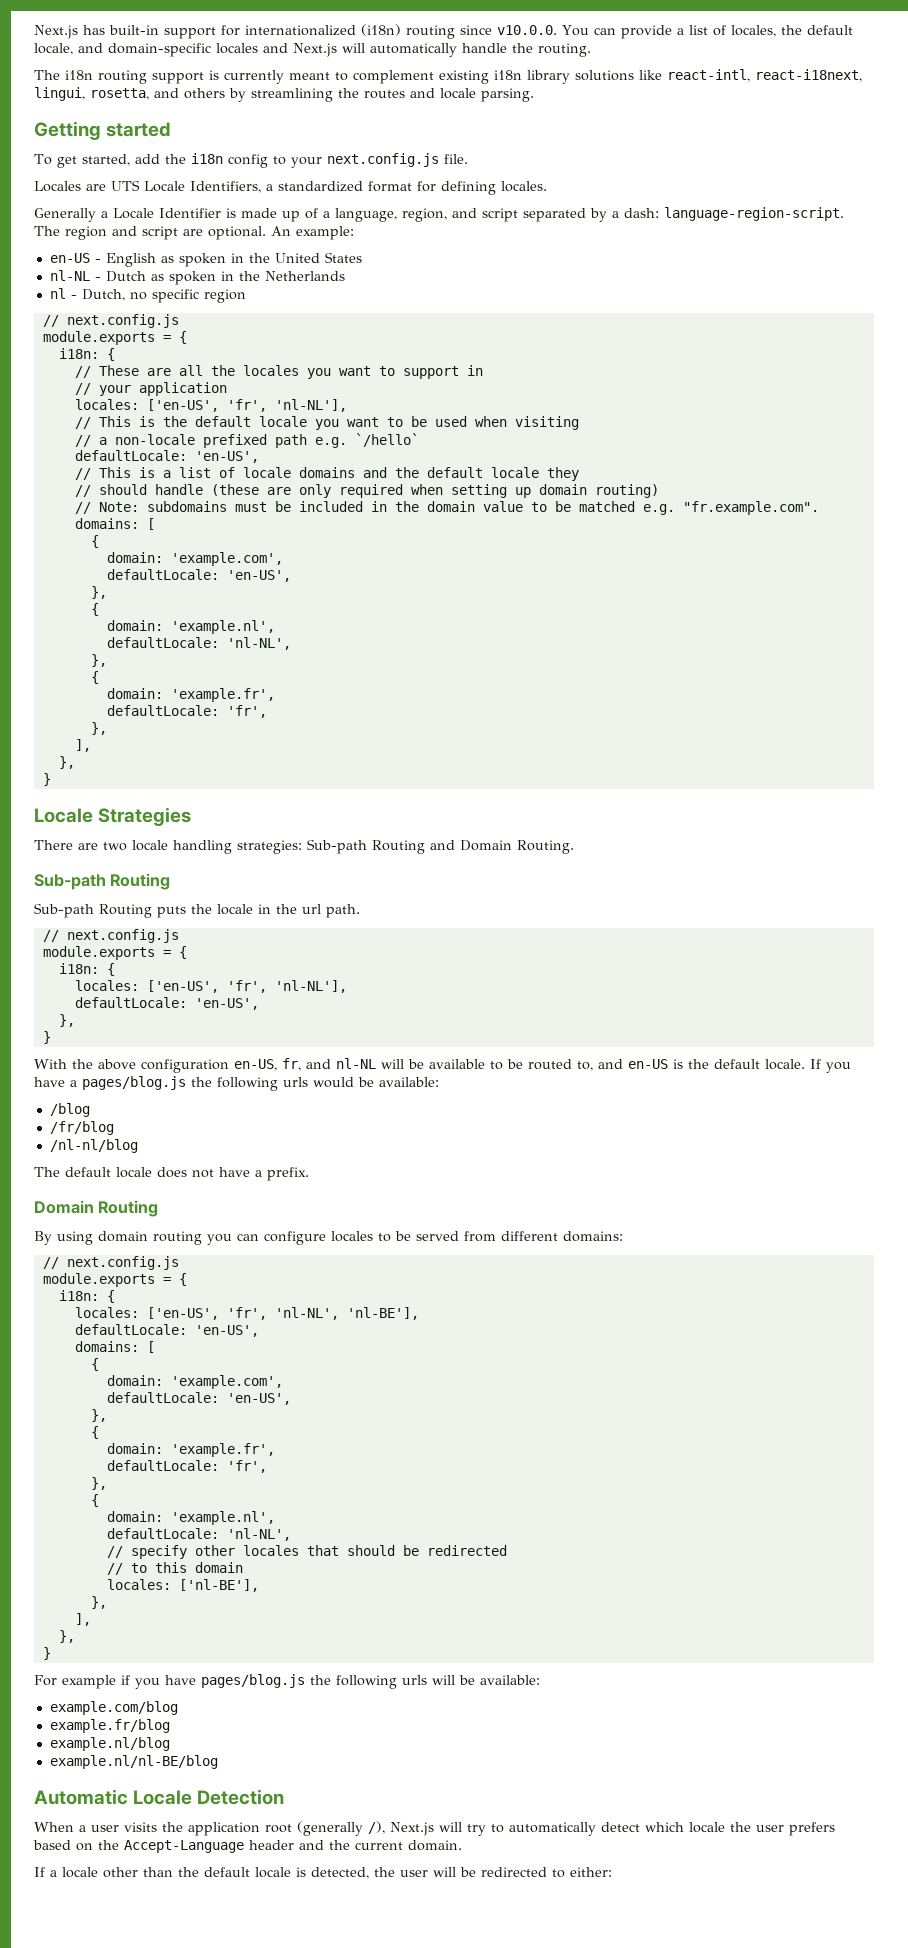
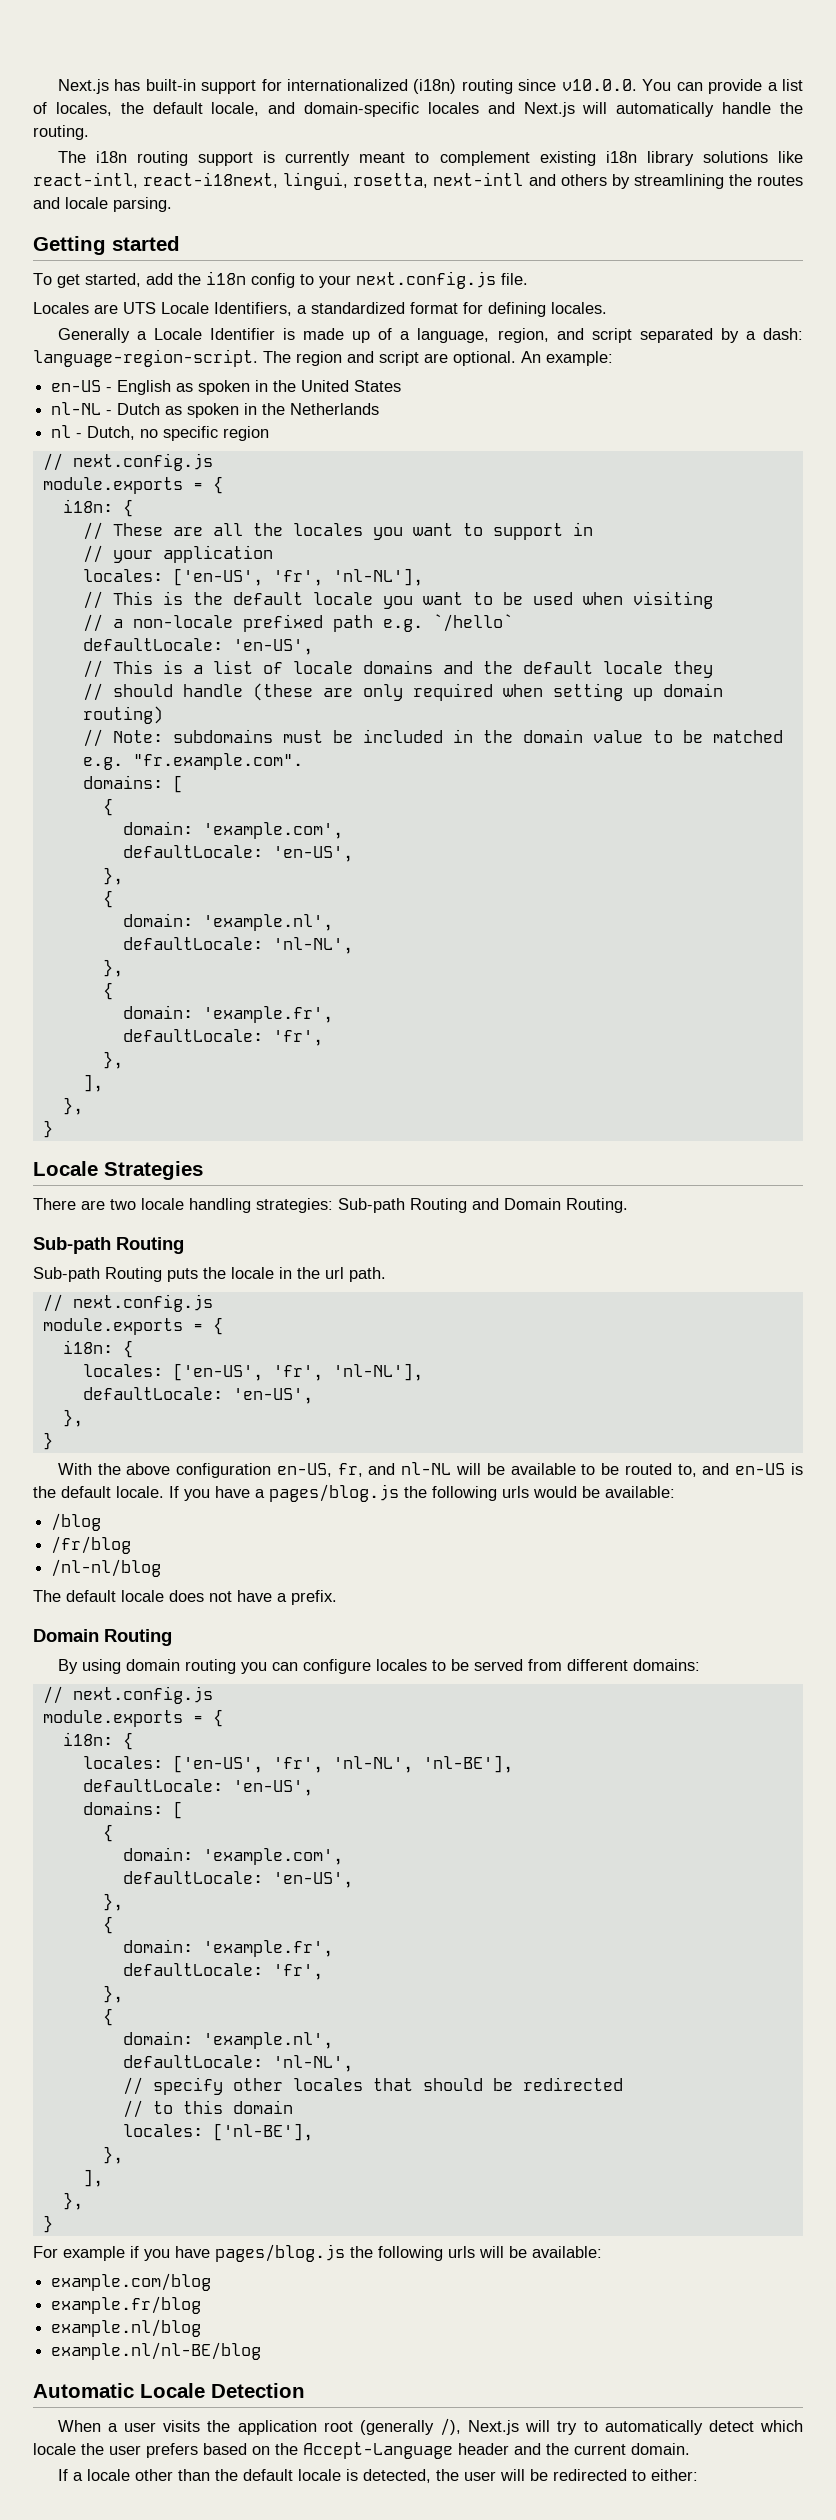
- The i18n routing support is currently meant to complement existing i18n library solutions like react-intl, react-i18next, lingui, rosetta, and others by streamlining the routes and locale parsing.
+ The i18n routing support is currently meant to complement existing i18n library solutions like react-intl, react-i18next, lingui, rosetta, next-intl and others by streamlining the routes and locale parsing.

